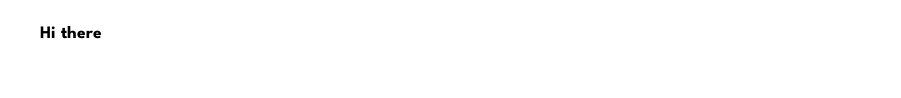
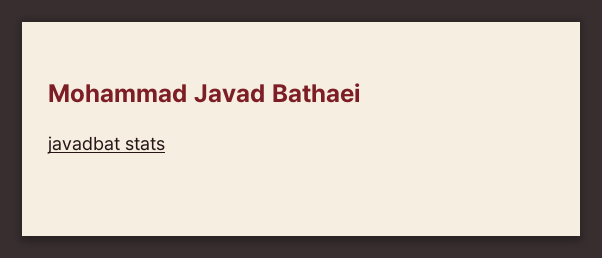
- Hi there
+ Mohammad Javad Bathaei
+ javadbat stats

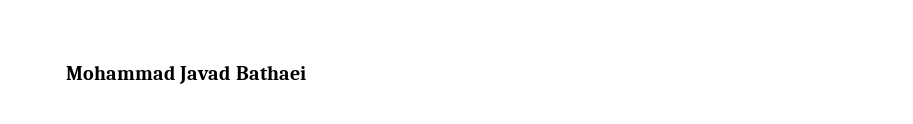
- javadbat stats

